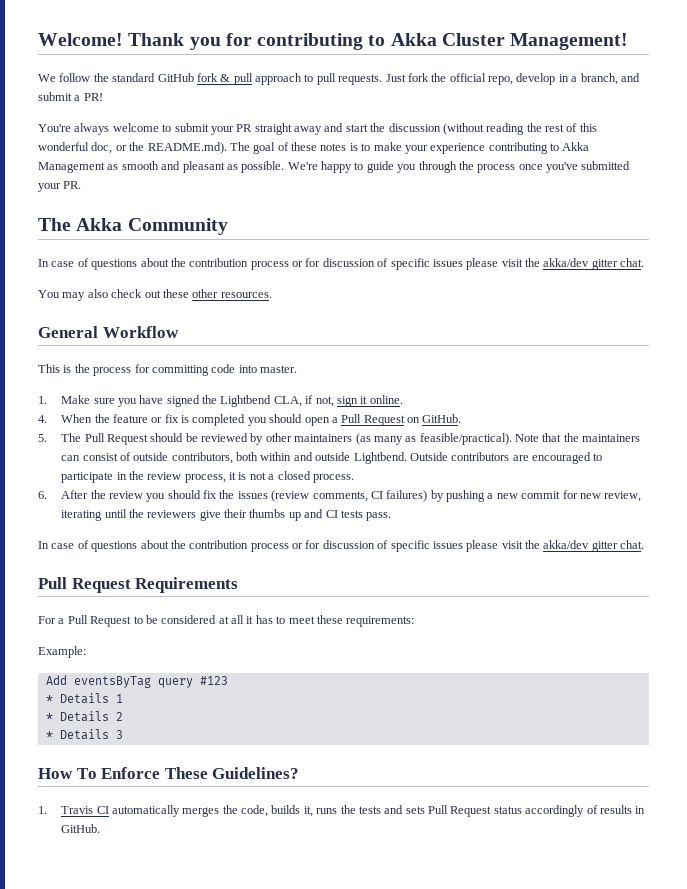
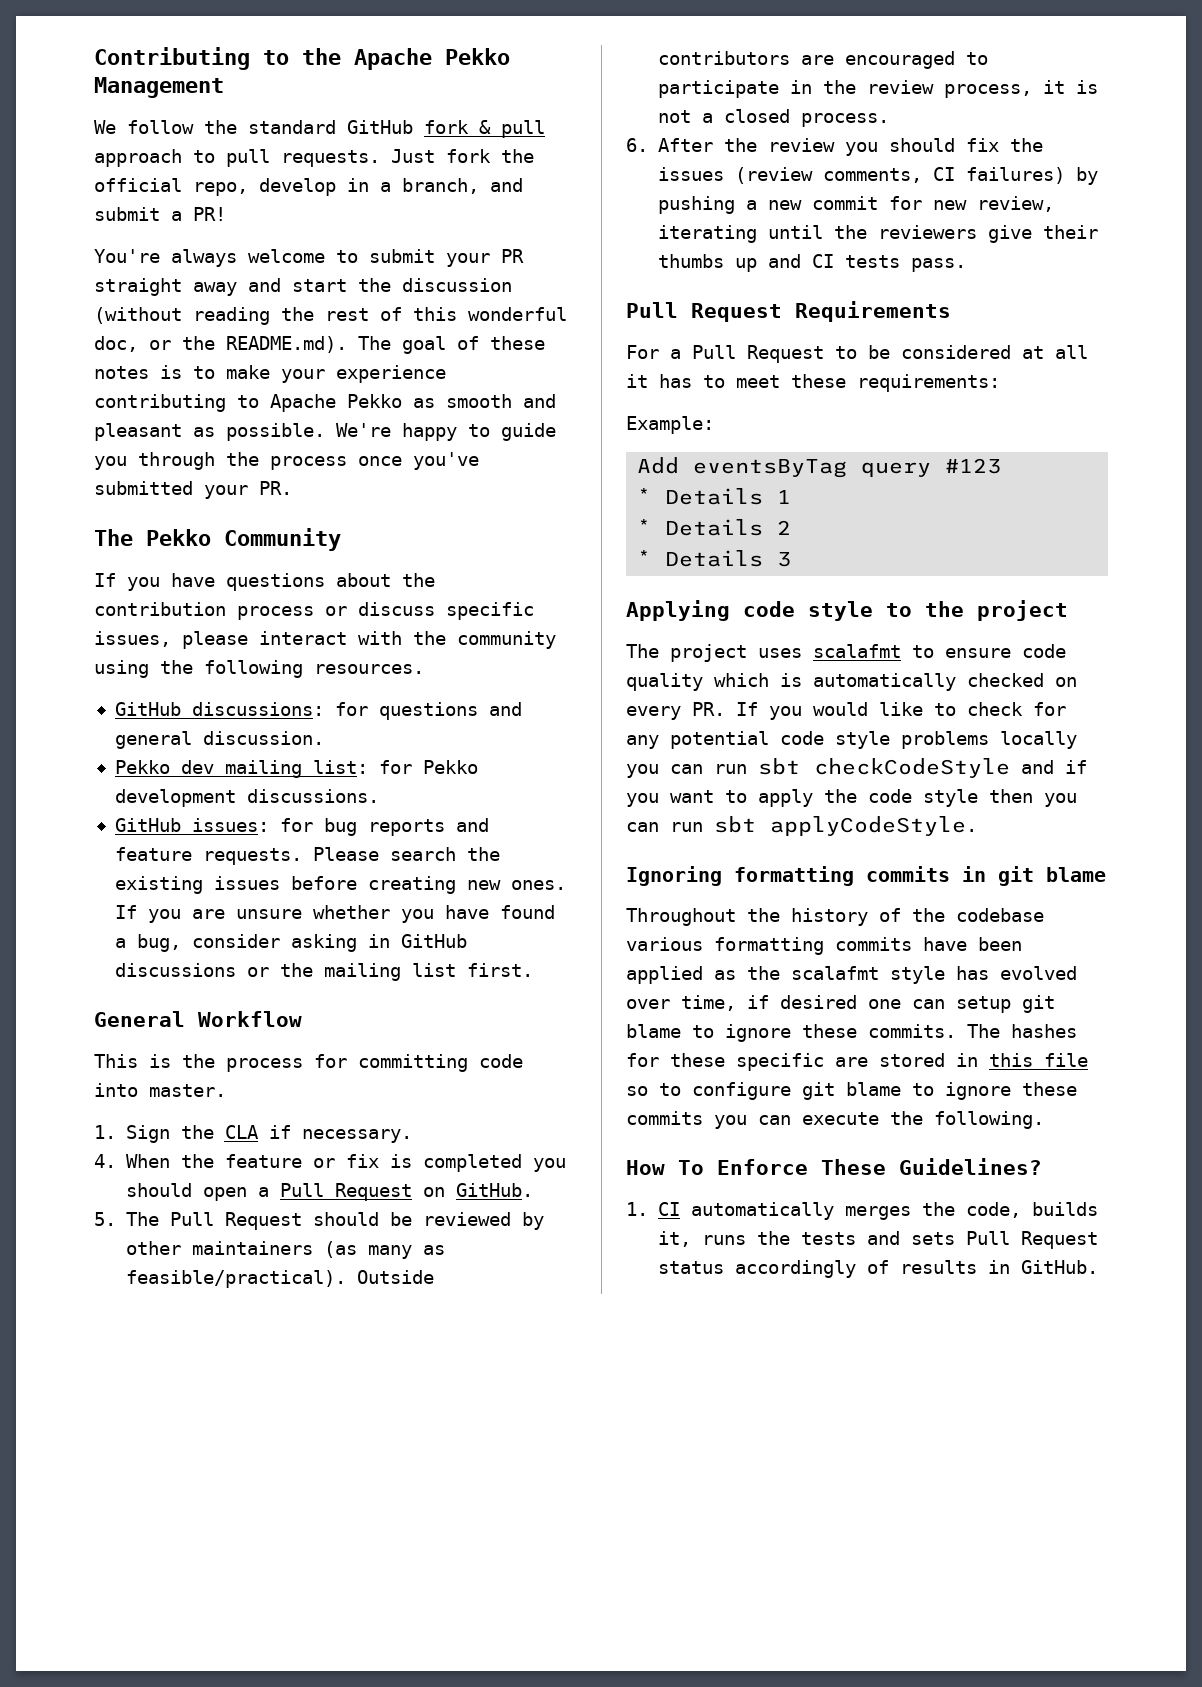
- Welcome! Thank you for contributing to Akka Cluster Management!
+ Contributing to the Apache Pekko Management
- You're always welcome to submit your PR straight away and start the discussion (without reading the rest of this wonderful doc, or the README.md). The goal of these notes is to make your experience contributing to Akka Management as smooth and pleasant as possible.
+ You're always welcome to submit your PR straight away and start the discussion (without reading the rest of this wonderful doc, or the README.md). The goal of these notes is to make your experience contributing to Apache Pekko as smooth and pleasant as possible.
- The Akka Community
- In case of questions about the contribution process or for discussion of specific issues please visit the akka/dev gitter chat.
- You may also check out these other resources.
+ The Pekko Community
+ If you have questions about the contribution process or discuss specific issues, please interact with the community using the following resources.
+ GitHub discussions: for questions and general discussion.
+ Pekko dev mailing list: for Pekko development discussions.
+ GitHub issues: for bug reports and feature requests. Please search the existing issues before creating new ones. If you are unsure whether you have found a bug, consider asking in GitHub discussions or the mailing list first.
- 1. Make sure you have signed the Lightbend CLA, if not, sign it online.
+ 1. Sign the CLA if necessary.
- Note that the maintainers can consist of outside contributors, both within and outside Lightbend.
  6. After the review you should fix the issues (review comments, CI failures) by pushing a new commit for new review, iterating until the reviewers give their thumbs up and CI tests pass.
- In case of questions about the contribution process or for discussion of specific issues please visit the akka/dev gitter chat.
+ Applying code style to the project
+ The project uses scalafmt to ensure code quality which is automatically checked on every PR. If you would like to check for any potential code style problems locally you can run sbt checkCodeStyle and if you want to apply the code style then you can run sbt applyCodeStyle.
+ Ignoring formatting commits in git blame
+ Throughout the history of the codebase various formatting commits have been applied as the scalafmt style has evolved over time, if desired one can setup git blame to ignore these commits. The hashes for these specific are stored in this file so to configure git blame to ignore these commits you can execute the following.
- 1. Travis CI automatically merges the code, builds it, runs the tests and sets Pull Request status accordingly of results in GitHub.
+ 1. CI automatically merges the code, builds it, runs the tests and sets Pull Request status accordingly of results in GitHub.

